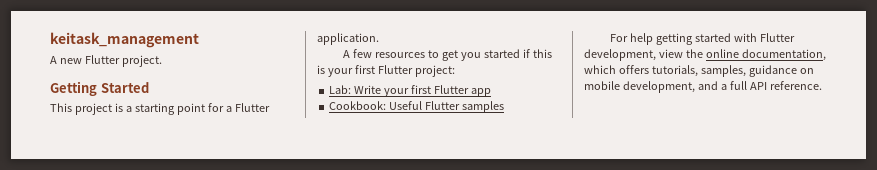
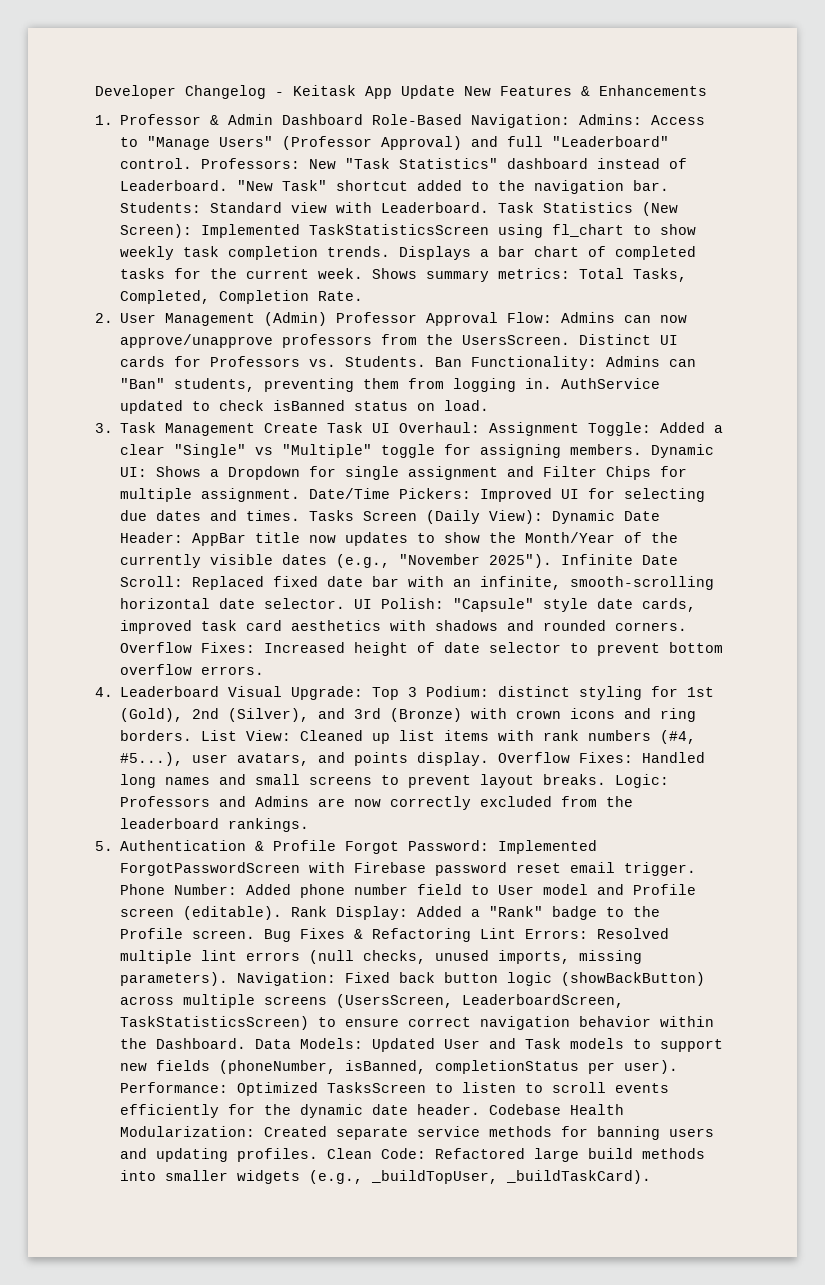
- keitask_management
- A new Flutter project.
- Getting Started
- This project is a starting point for a Flutter application.
- A few resources to get you started if this is your first Flutter project:
- Lab: Write your first Flutter app
- Cookbook: Useful Flutter samples
- For help getting started with Flutter development, view the online documentation, which offers tutorials, samples, guidance on mobile development, and a full API reference.
+ Developer Changelog - Keitask App Update New Features & Enhancements
+ 1. Professor & Admin Dashboard Role-Based Navigation: Admins: Access to "Manage Users" (Professor Approval) and full "Leaderboard" control. Professors: New "Task Statistics" dashboard instead of Leaderboard. "New Task" shortcut added to the navigation bar. Students: Standard view with Leaderboard. Task Statistics (New Screen): Implemented TaskStatisticsScreen using fl_chart to show weekly task completion trends. Displays a bar chart of completed tasks for the current week. Shows summary metrics: Total Tasks, Completed, Completion Rate.
+ 2. User Management (Admin) Professor Approval Flow: Admins can now approve/unapprove professors from the UsersScreen. Distinct UI cards for Professors vs. Students. Ban Functionality: Admins can "Ban" students, preventing them from logging in. AuthService updated to check isBanned status on load.
+ 3. Task Management Create Task UI Overhaul: Assignment Toggle: Added a clear "Single" vs "Multiple" toggle for assigning members. Dynamic UI: Shows a Dropdown for single assignment and Filter Chips for multiple assignment. Date/Time Pickers: Improved UI for selecting due dates and times. Tasks Screen (Daily View): Dynamic Date Header: AppBar title now updates to show the Month/Year of the currently visible dates (e.g., "November 2025"). Infinite Date Scroll: Replaced fixed date bar with an infinite, smooth-scrolling horizontal date selector. UI Polish: "Capsule" style date cards, improved task card aesthetics with shadows and rounded corners. Overflow Fixes: Increased height of date selector to prevent bottom overflow errors.
+ 4. Leaderboard Visual Upgrade: Top 3 Podium: distinct styling for 1st (Gold), 2nd (Silver), and 3rd (Bronze) with crown icons and ring borders. List View: Cleaned up list items with rank numbers (#4, #5...), user avatars, and points display. Overflow Fixes: Handled long names and small screens to prevent layout breaks. Logic: Professors and Admins are now correctly excluded from the leaderboard rankings.
+ 5. Authentication & Profile Forgot Password: Implemented ForgotPasswordScreen with Firebase password reset email trigger. Phone Number: Added phone number field to User model and Profile screen (editable). Rank Display: Added a "Rank" badge to the Profile screen. Bug Fixes & Refactoring Lint Errors: Resolved multiple lint errors (null checks, unused imports, missing parameters). Navigation: Fixed back button logic (showBackButton) across multiple screens (UsersScreen, LeaderboardScreen, TaskStatisticsScreen) to ensure correct navigation behavior within the Dashboard. Data Models: Updated User and Task models to support new fields (phoneNumber, isBanned, completionStatus per user). Performance: Optimized TasksScreen to listen to scroll events efficiently for the dynamic date header. Codebase Health Modularization: Created separate service methods for banning users and updating profiles. Clean Code: Refactored large build methods into smaller widgets (e.g., _buildTopUser, _buildTaskCard).

